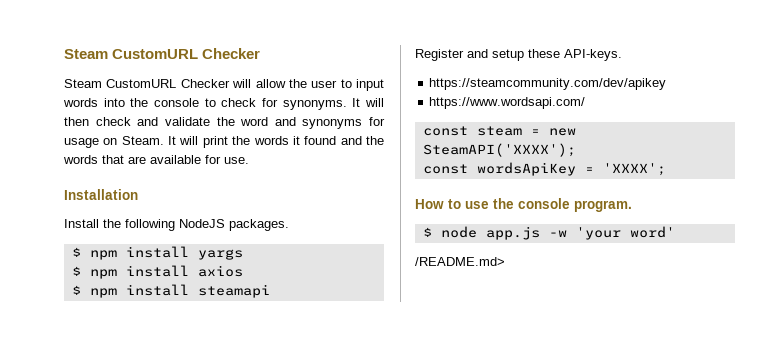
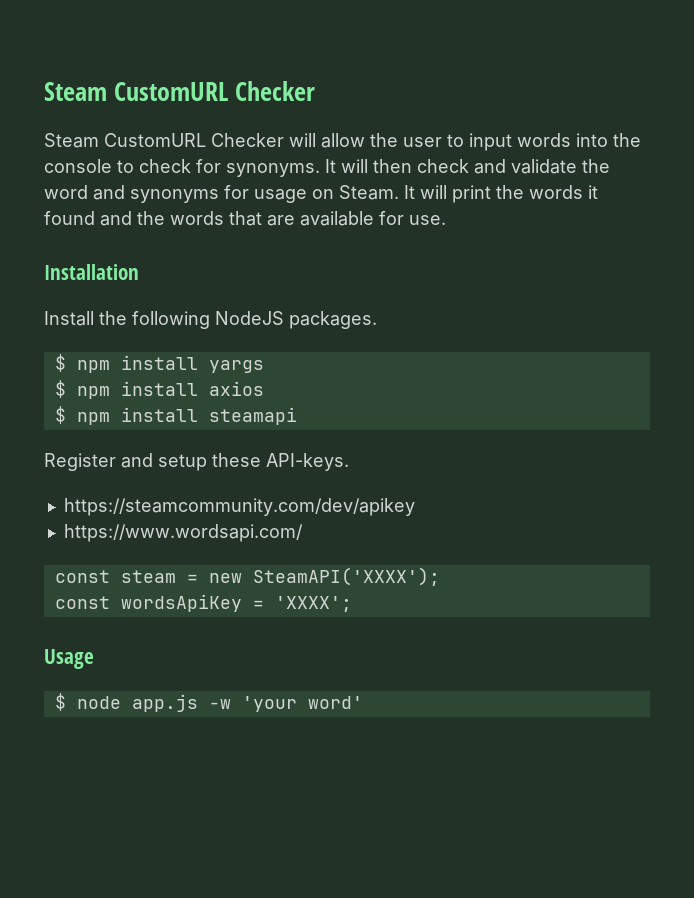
- How to use the console program.
+ Usage
- /README.md>

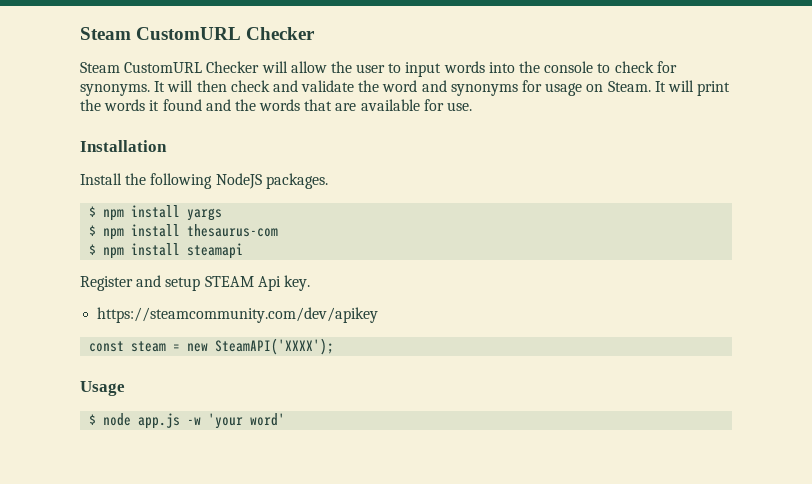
- $ npm install axios
+ $ npm install thesaurus-com
- Register and setup these API-keys.
+ Register and setup STEAM Api key.
- https://www.wordsapi.com/
- const wordsApiKey = 'XXXX';

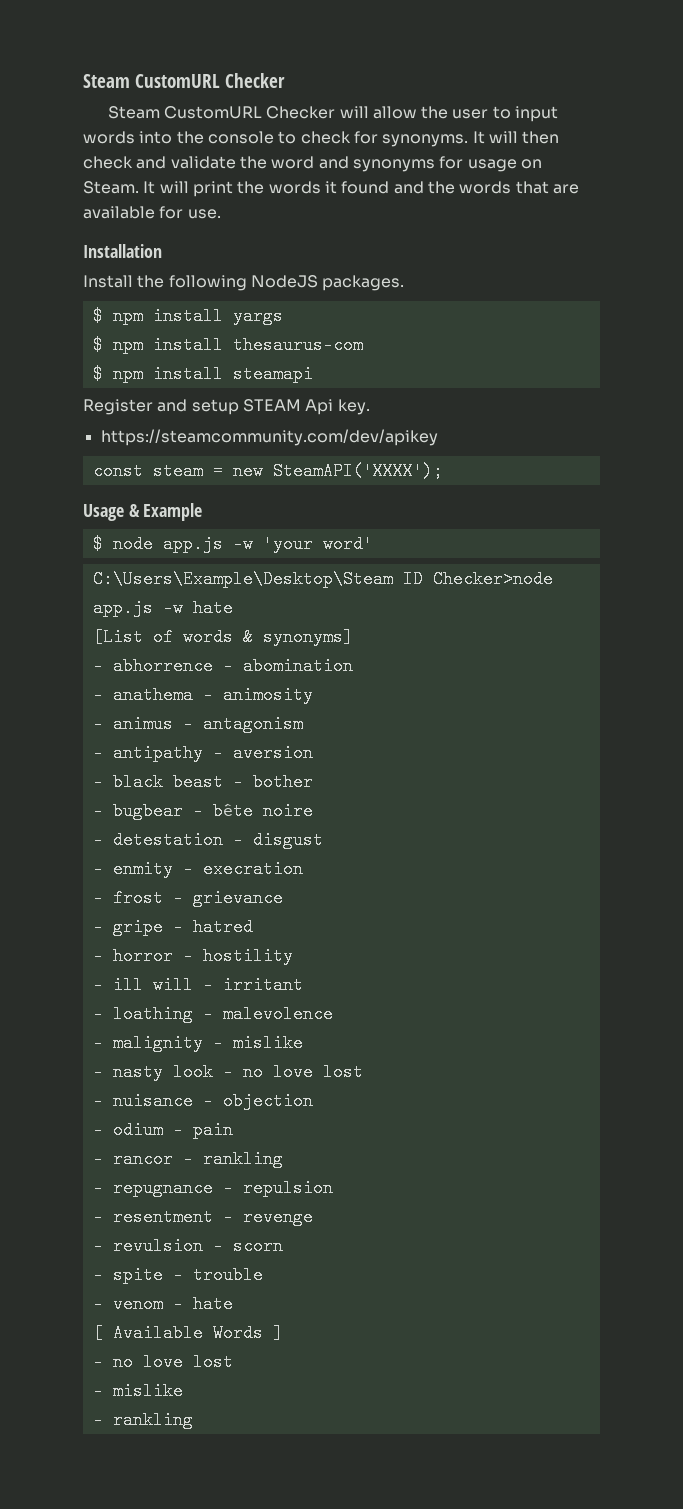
- Usage
+ Usage & Example
+ C:\Users\Example\Desktop\Steam ID Checker>node app.js -w hate
+ [List of words & synonyms]
+ - abhorrence - abomination
+ - anathema - animosity
+ - animus - antagonism
+ - antipathy - aversion
+ - black beast - bother
+ - bugbear - bête noire
+ - detestation - disgust
+ - enmity - execration
+ - frost - grievance
+ - gripe - hatred
+ - horror - hostility
+ - ill will - irritant
+ - loathing - malevolence
+ - malignity - mislike
+ - nasty look - no love lost
+ - nuisance - objection
+ - odium - pain
+ - rancor - rankling
+ - repugnance - repulsion
+ - resentment - revenge
+ - revulsion - scorn
+ - spite - trouble
+ - venom - hate
+ [ Available Words ]
+ - no love lost
+ - mislike
+ - rankling

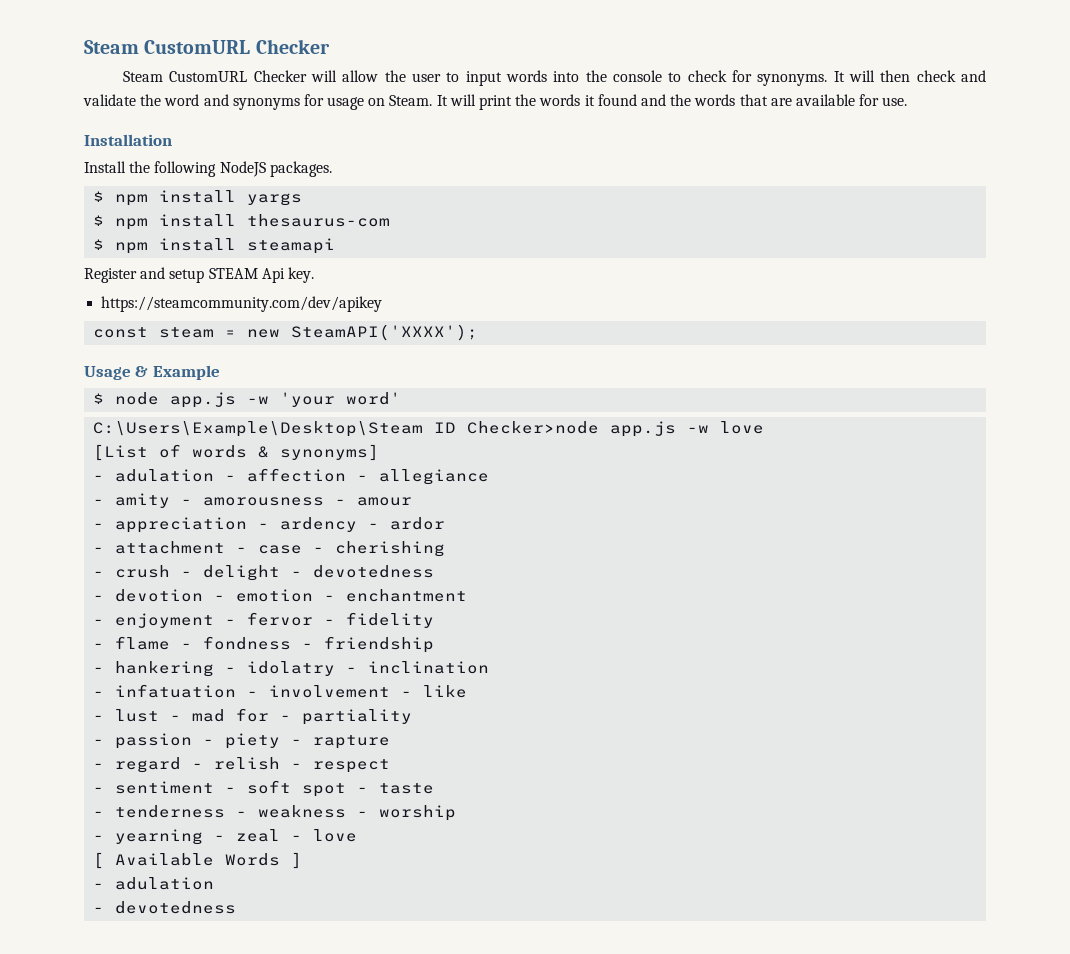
- C:\Users\Example\Desktop\Steam ID Checker>node app.js -w hate
+ C:\Users\Example\Desktop\Steam ID Checker>node app.js -w love
- - abhorrence - abomination
- - anathema - animosity
- - animus - antagonism
- - antipathy - aversion
- - black beast - bother
- - bugbear - bête noire
- - detestation - disgust
- - enmity - execration
- - frost - grievance
- - gripe - hatred
- - horror - hostility
- - ill will - irritant
- - loathing - malevolence
- - malignity - mislike
- - nasty look - no love lost
- - nuisance - objection
- - odium - pain
- - rancor - rankling
- - repugnance - repulsion
- - resentment - revenge
- - revulsion - scorn
- - spite - trouble
- - venom - hate
+ - adulation - affection - allegiance
+ - amity - amorousness - amour
+ - appreciation - ardency - ardor
+ - attachment - case - cherishing
+ - crush - delight - devotedness
+ - devotion - emotion - enchantment
+ - enjoyment - fervor - fidelity
+ - flame - fondness - friendship
+ - hankering - idolatry - inclination
+ - infatuation - involvement - like
+ - lust - mad for - partiality
+ - passion - piety - rapture
+ - regard - relish - respect
+ - sentiment - soft spot - taste
+ - tenderness - weakness - worship
+ - yearning - zeal - love
  [ Available Words ]
- - no love lost
- - mislike
- - rankling
+ - adulation
+ - devotedness

